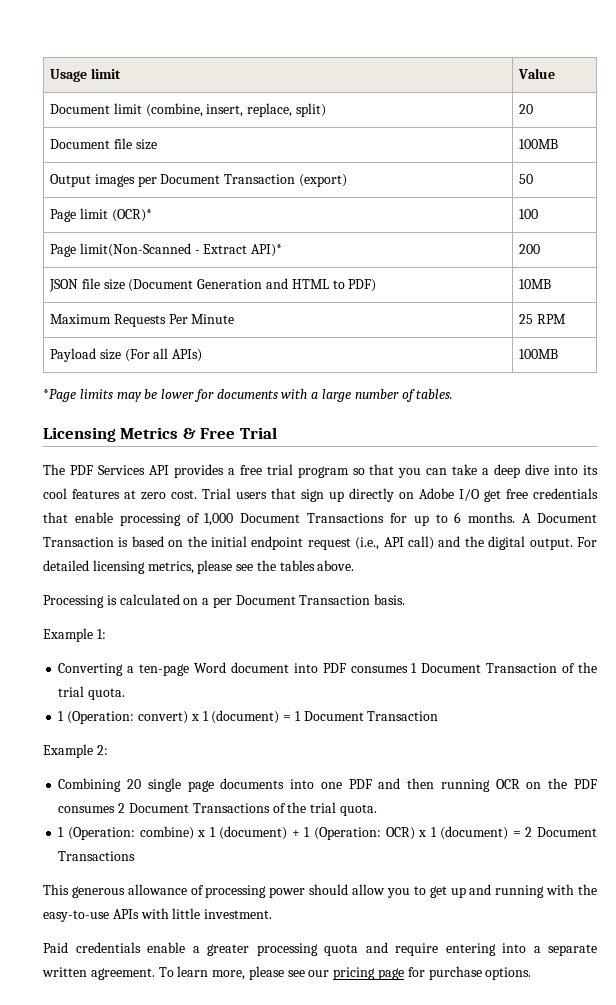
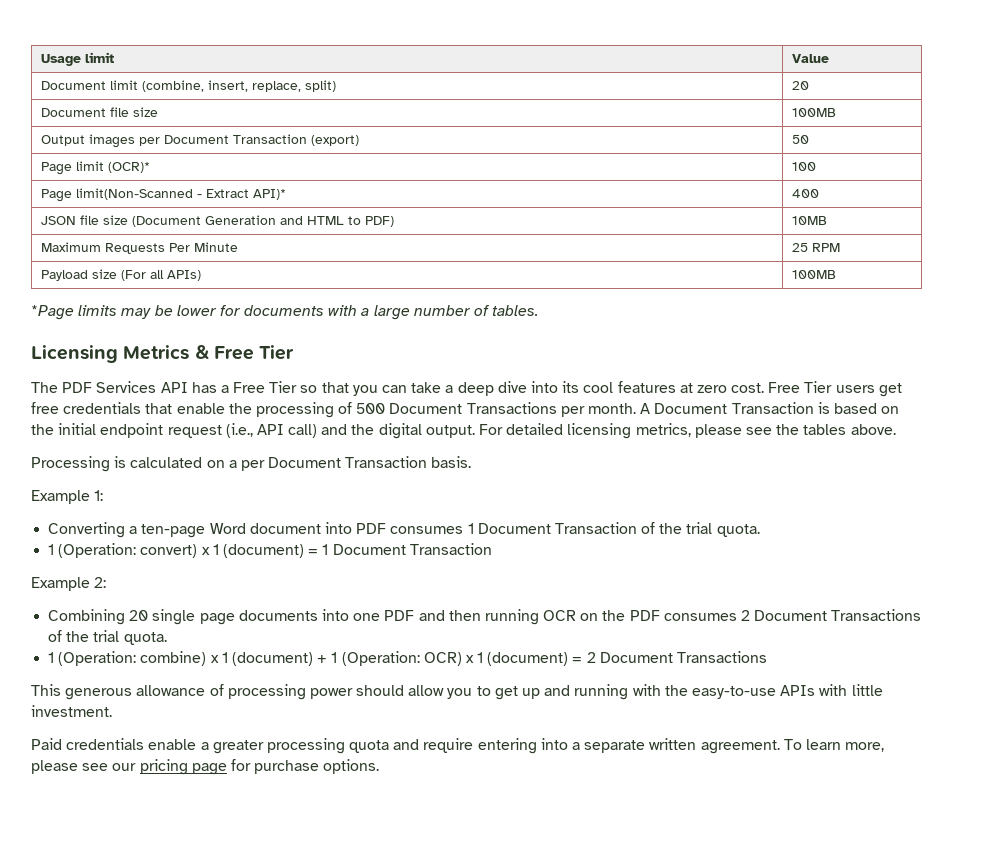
- Page limit(Non-Scanned - Extract API)* | 200
+ Page limit(Non-Scanned - Extract API)* | 400
- Licensing Metrics & Free Trial
+ Licensing Metrics & Free Tier
- The PDF Services API provides a free trial program so that you can take a deep dive into its cool features at zero cost.
+ The PDF Services API has a Free Tier so that you can take a deep dive into its cool features at zero cost.
- Trial users that sign up directly on Adobe I/O get free credentials that enable processing of 1,000 Document Transactions for up to 6 months.
+ Free Tier users get free credentials that enable the processing of 500 Document Transactions per month.

